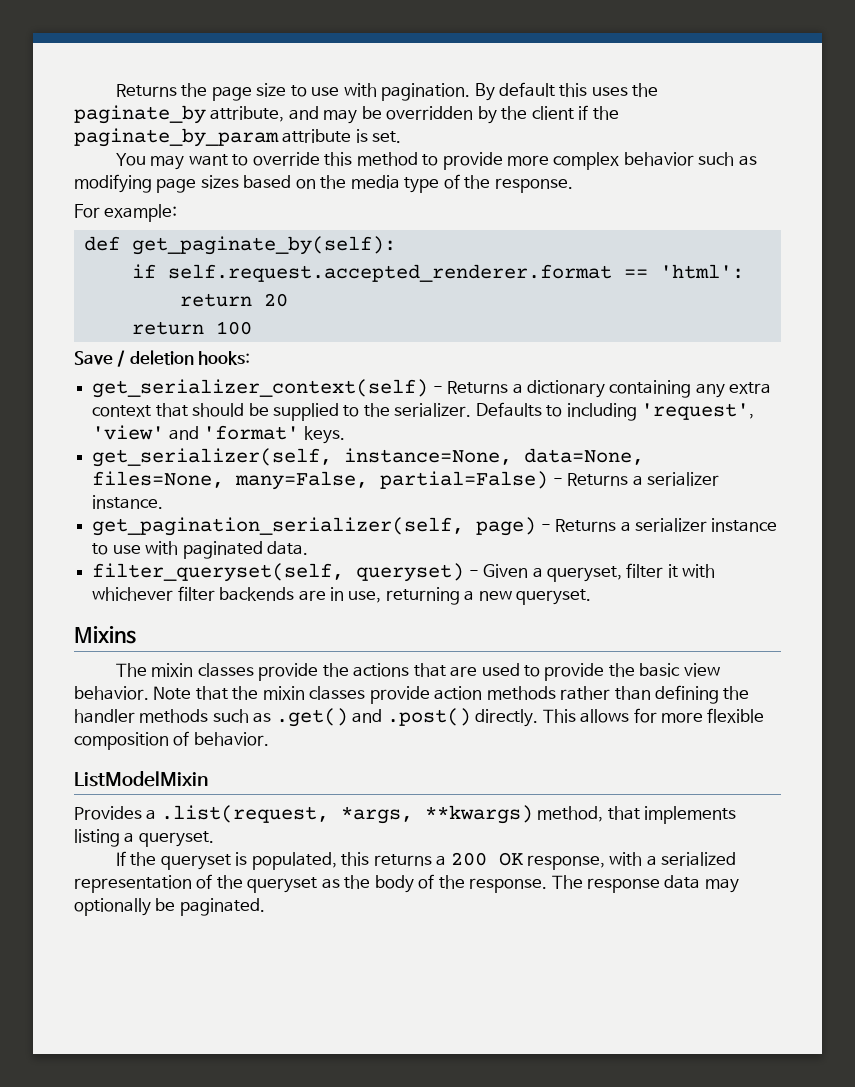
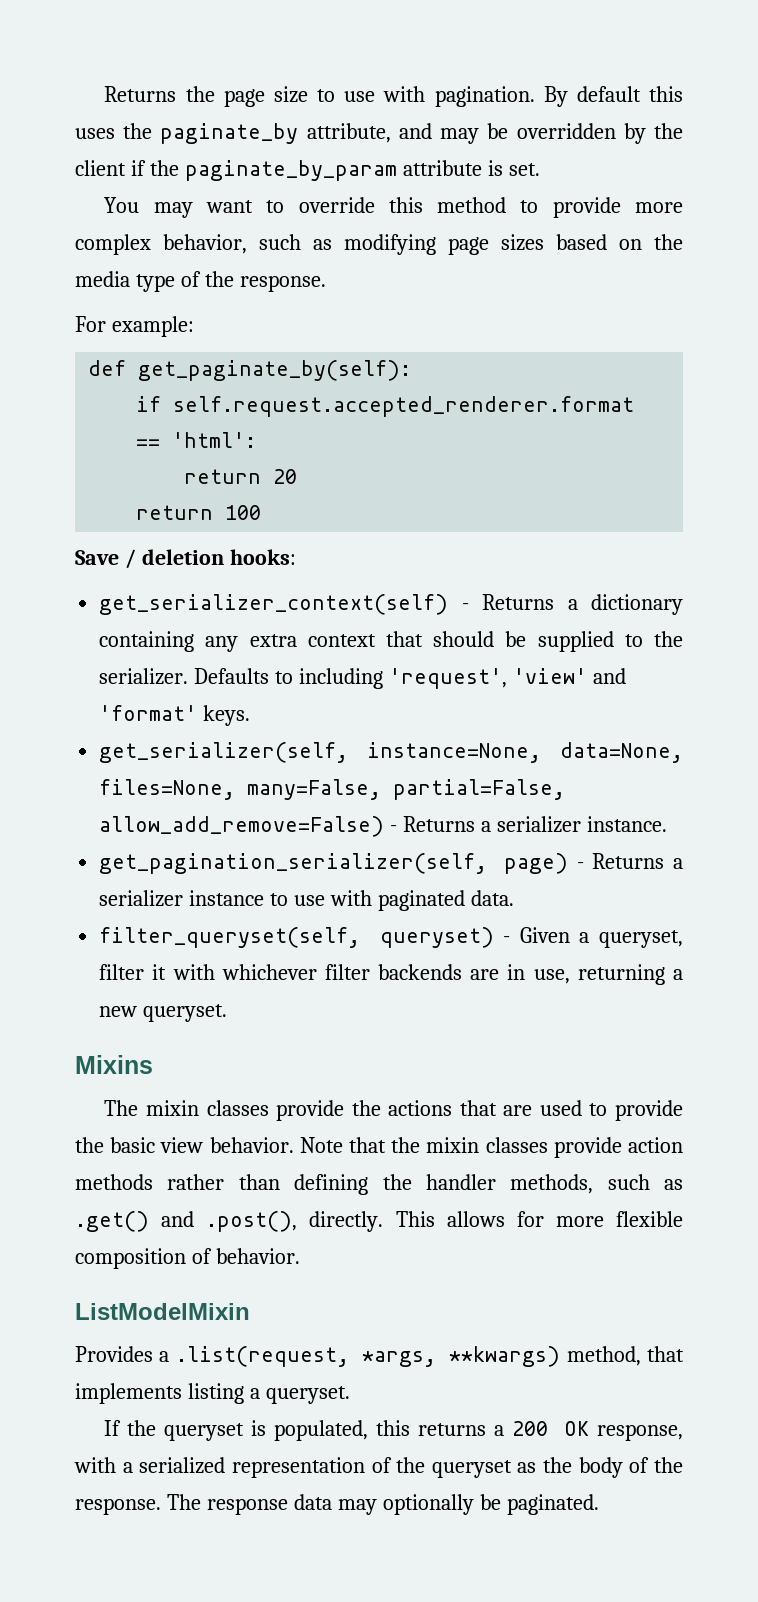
- You may want to override this method to provide more complex behavior such as modifying page sizes based on the media type of the response.
+ You may want to override this method to provide more complex behavior, such as modifying page sizes based on the media type of the response.
- get_serializer(self, instance=None, data=None, files=None, many=False, partial=False) - Returns a serializer instance.
+ get_serializer(self, instance=None, data=None, files=None, many=False, partial=False, allow_add_remove=False) - Returns a serializer instance.
- Note that the mixin classes provide action methods rather than defining the handler methods such as .get() and .post() directly.
+ Note that the mixin classes provide action methods rather than defining the handler methods, such as .get() and .post(), directly.

